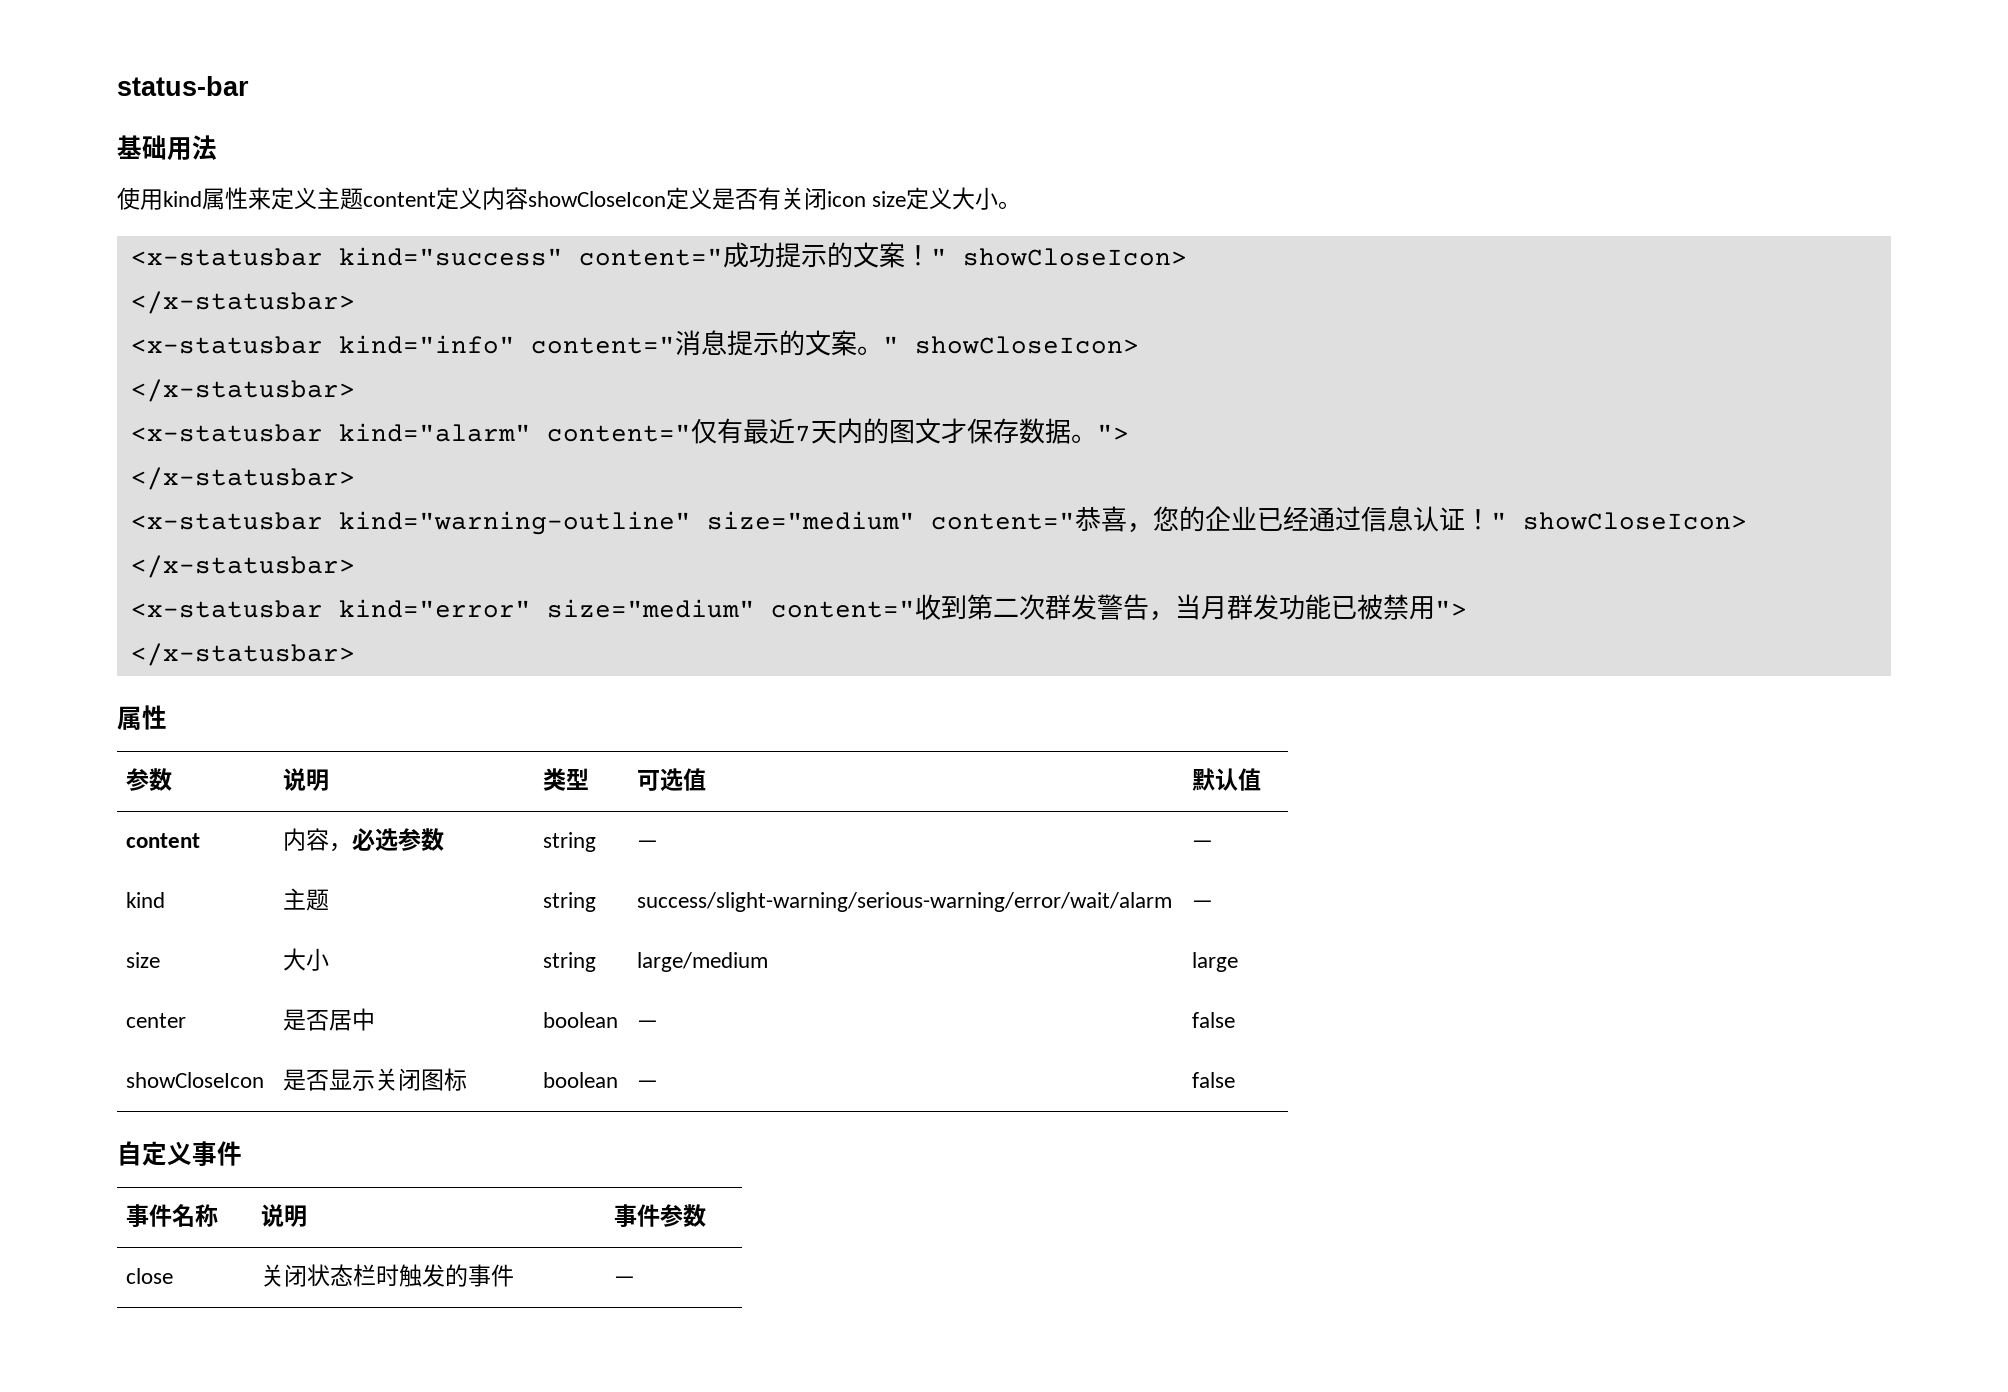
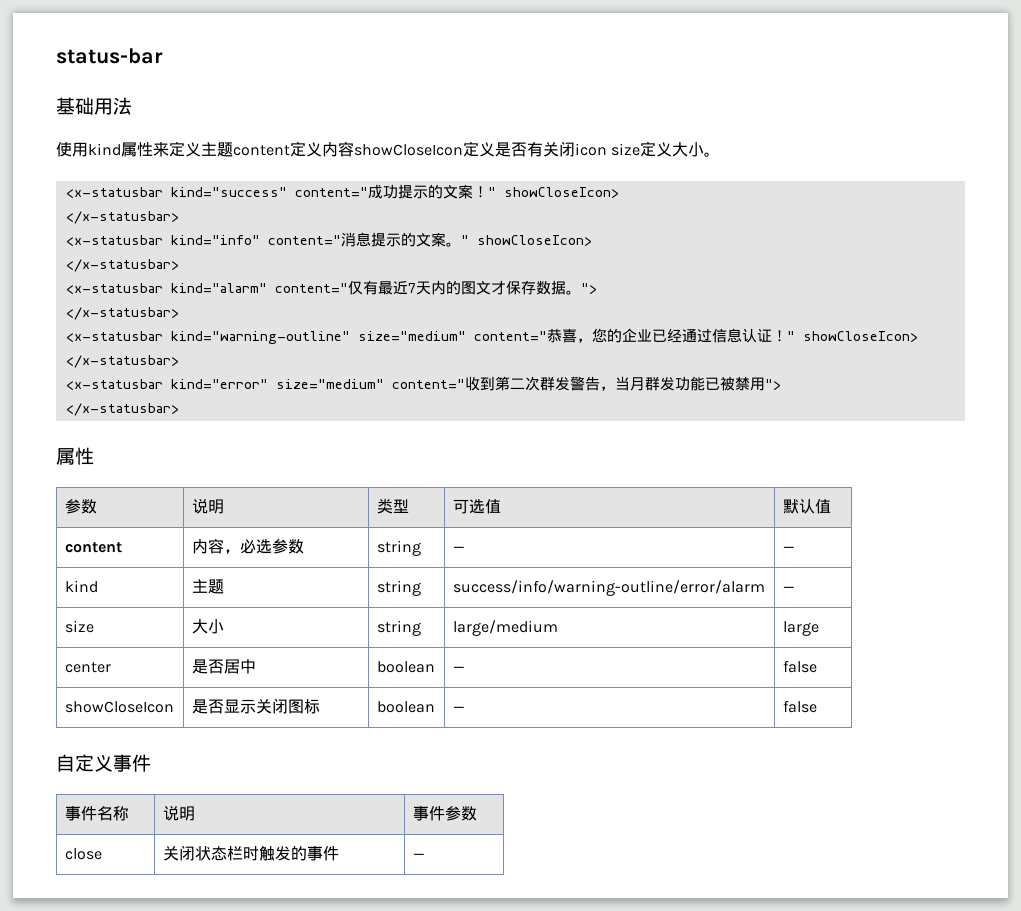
- kind | 主题 | string | success/slight-warning/serious-warning/error/wait/alarm | —
+ kind | 主题 | string | success/info/warning-outline/error/alarm | —

